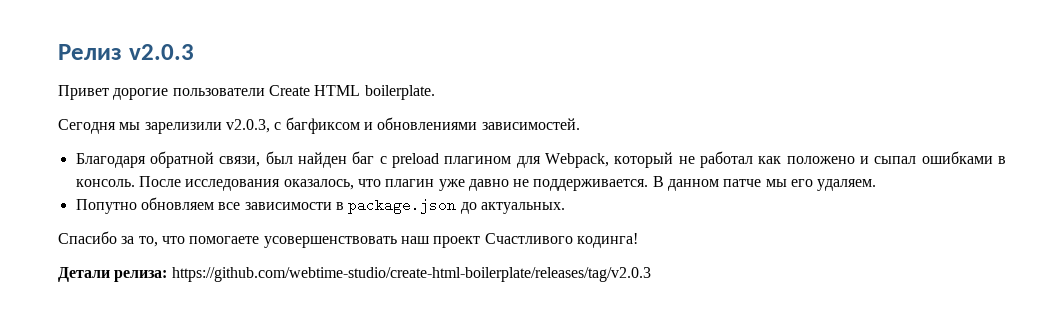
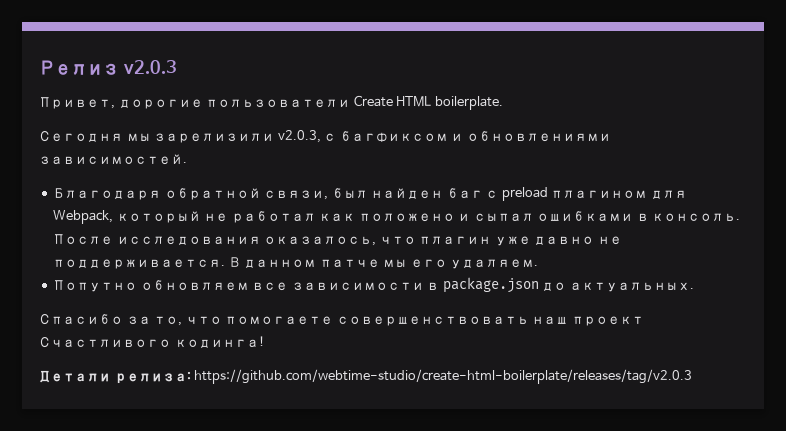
- Привет дорогие пользователи Create HTML boilerplate.
+ Привет, дорогие пользователи Create HTML boilerplate.
- Спасибо за то, что помогаете усовершенствовать наш проект Счастливого кодинга!
+ Спасибо за то, что помогаете совершенствовать наш проект Счастливого кодинга!

